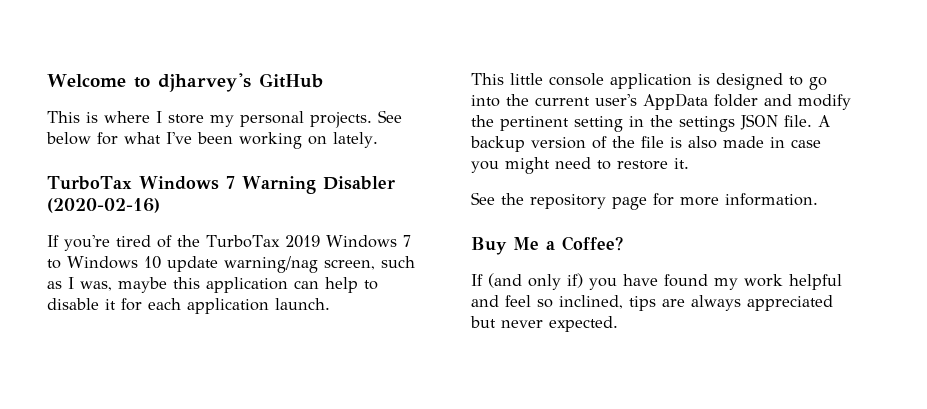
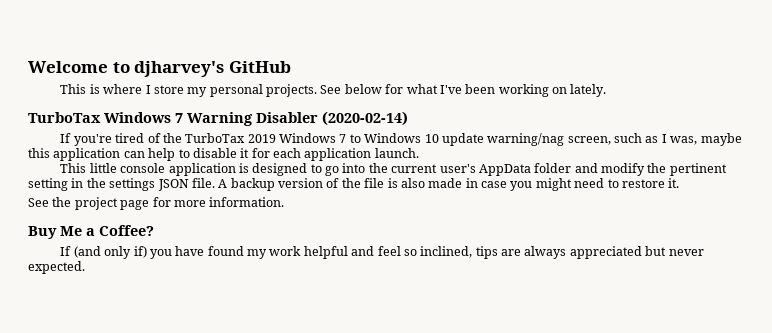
- TurboTax Windows 7 Warning Disabler (2020-02-16)
+ TurboTax Windows 7 Warning Disabler (2020-02-14)
- See the repository page for more information.
+ See the project page for more information.

